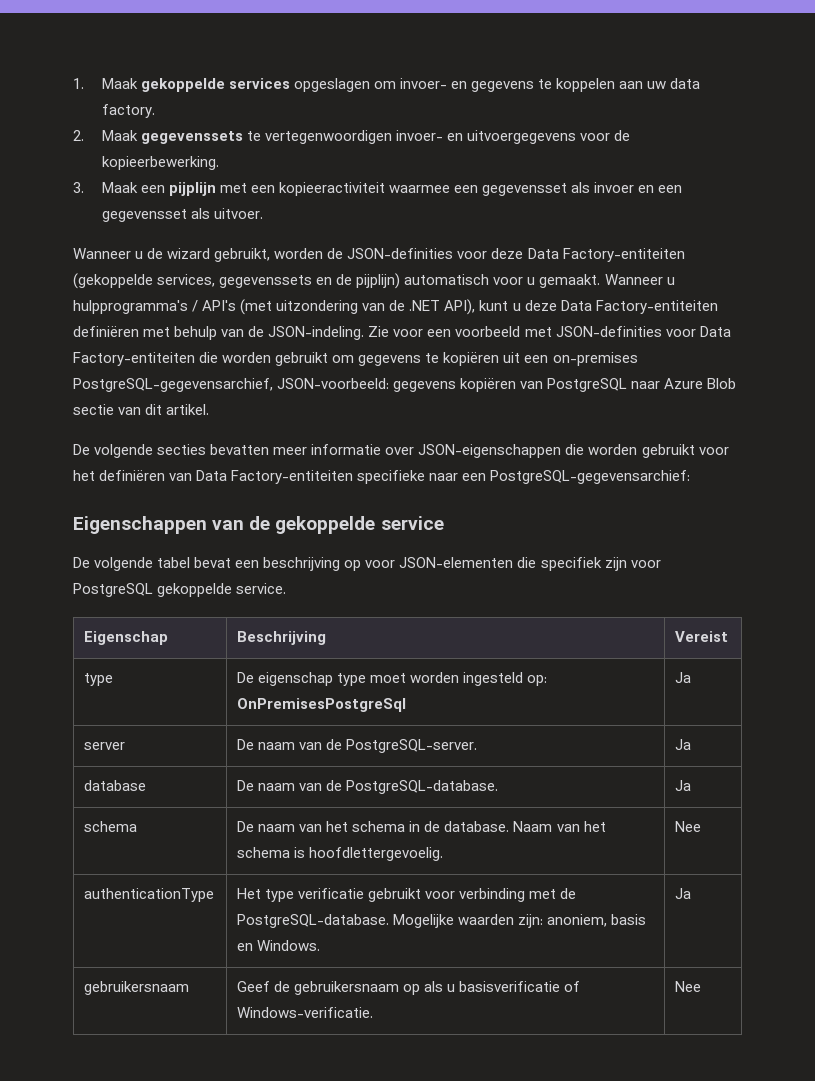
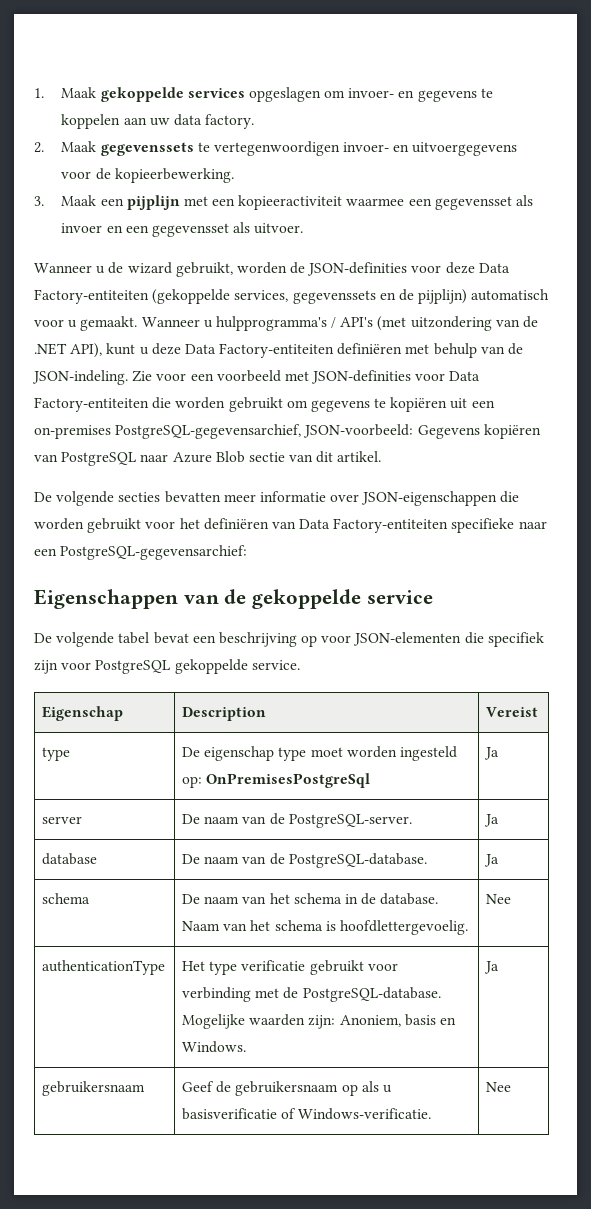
- Zie voor een voorbeeld met JSON-definities voor Data Factory-entiteiten die worden gebruikt om gegevens te kopiëren uit een on-premises PostgreSQL-gegevensarchief, JSON-voorbeeld: gegevens kopiëren van PostgreSQL naar Azure Blob sectie van dit artikel.
+ Zie voor een voorbeeld met JSON-definities voor Data Factory-entiteiten die worden gebruikt om gegevens te kopiëren uit een on-premises PostgreSQL-gegevensarchief, JSON-voorbeeld: Gegevens kopiëren van PostgreSQL naar Azure Blob sectie van dit artikel.
- Eigenschap | Beschrijving | Vereist
+ Eigenschap | Description | Vereist
- authenticationType | Het type verificatie gebruikt voor verbinding met de PostgreSQL-database. Mogelijke waarden zijn: anoniem, basis en Windows. | Ja
+ authenticationType | Het type verificatie gebruikt voor verbinding met de PostgreSQL-database. Mogelijke waarden zijn: Anoniem, basis en Windows. | Ja

